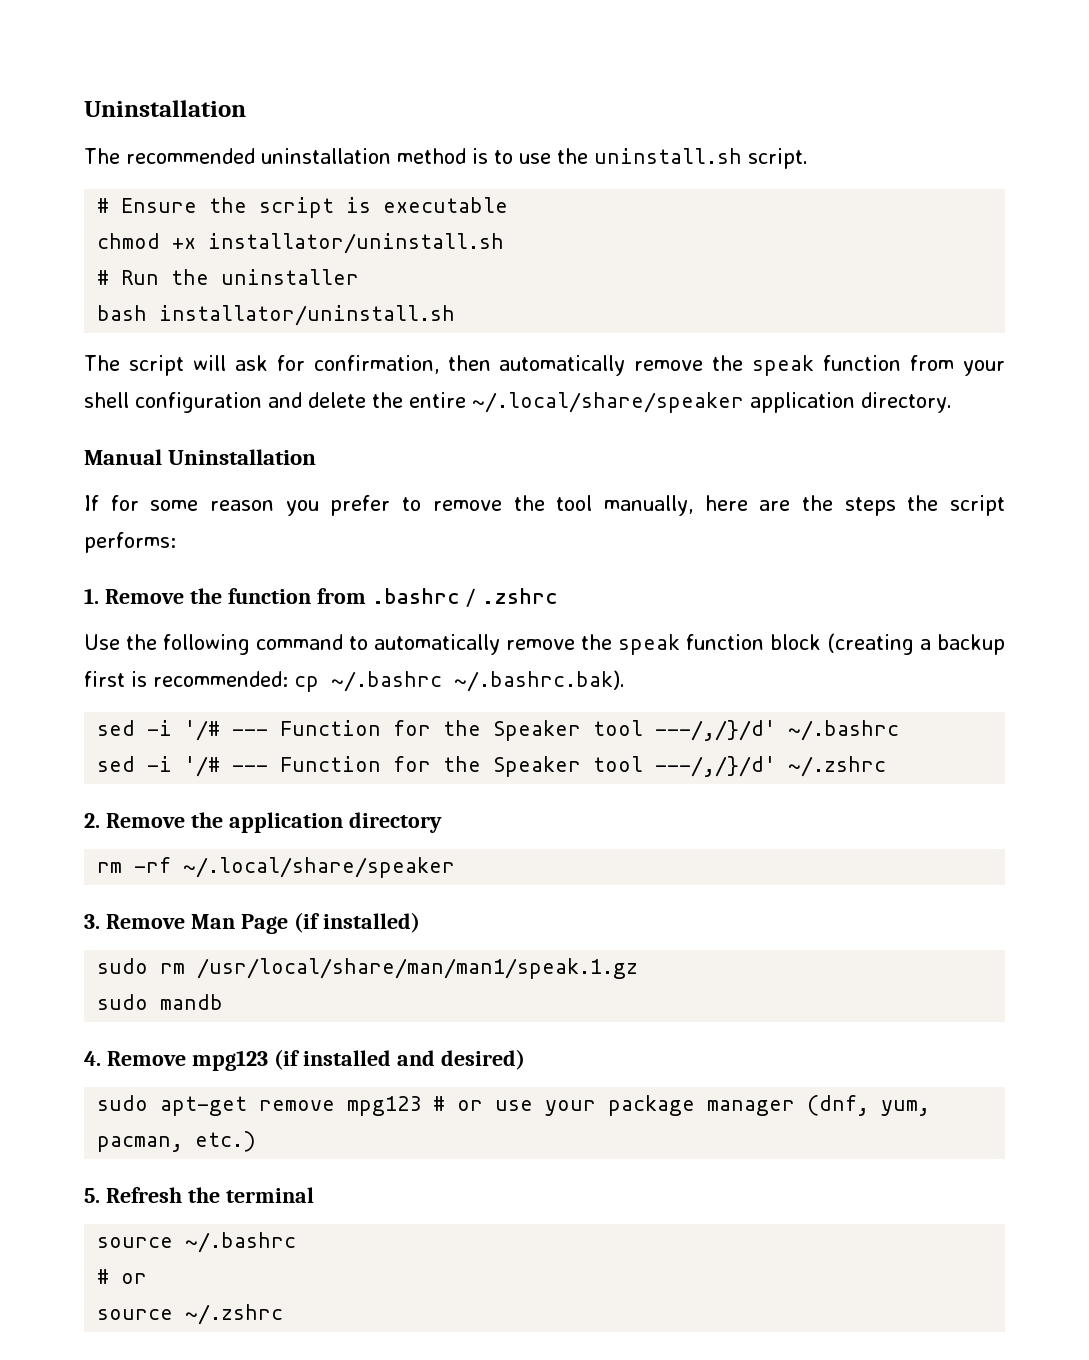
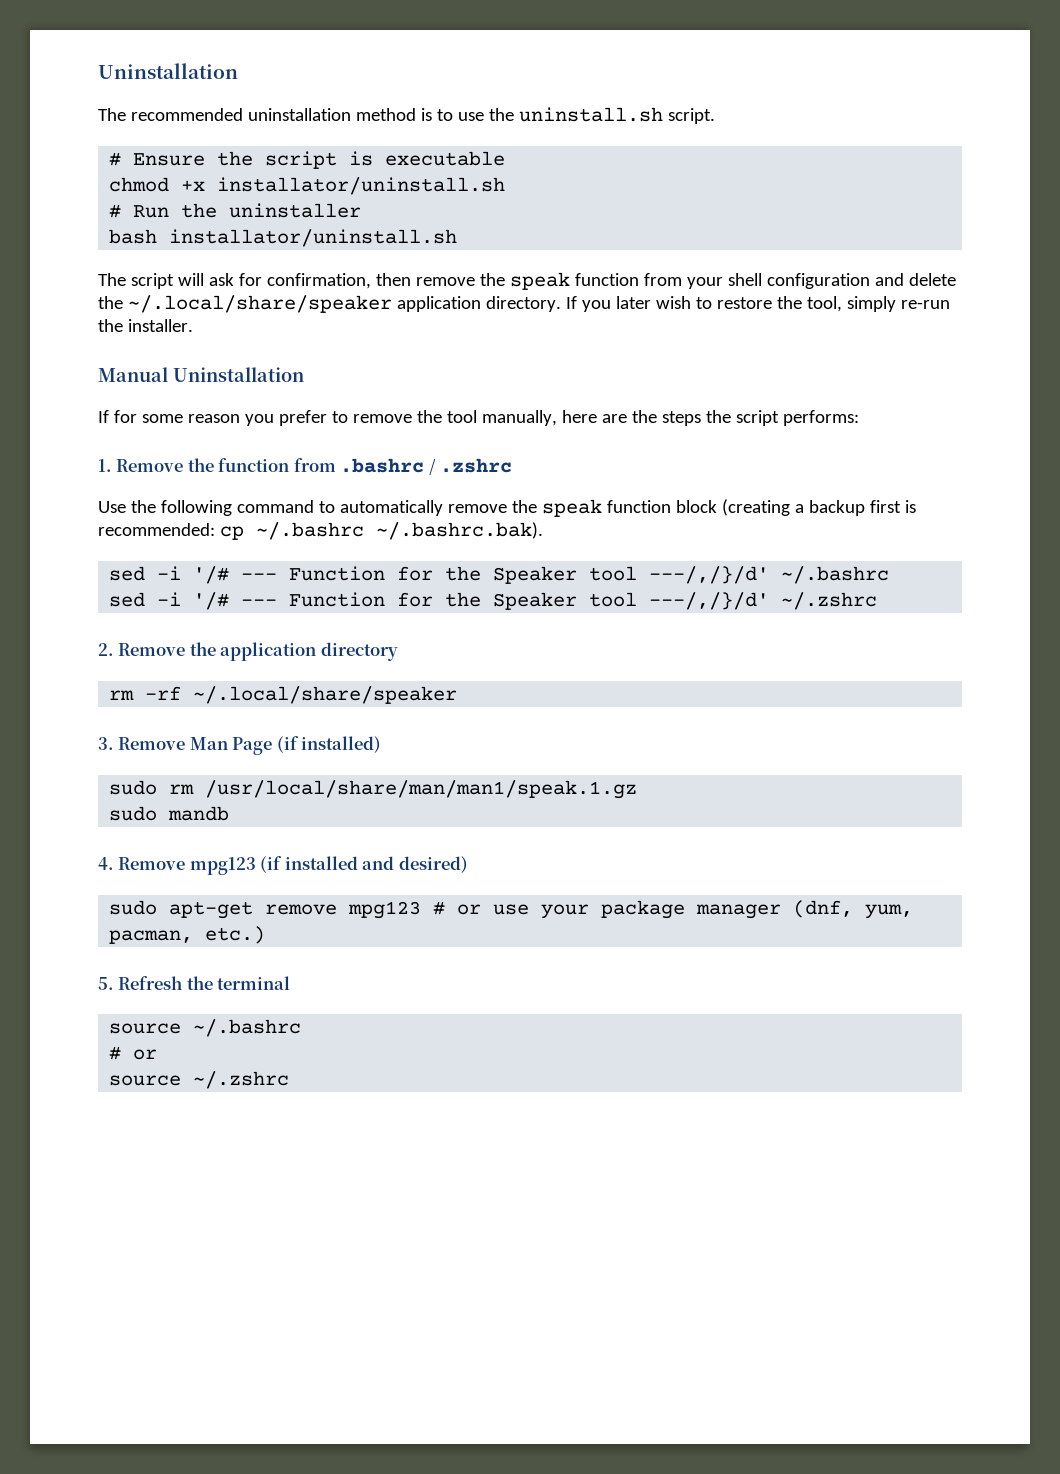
- The script will ask for confirmation, then automatically remove the speak function from your shell configuration and delete the entire ~/.local/share/speaker application directory.
+ The script will ask for confirmation, then remove the speak function from your shell configuration and delete the ~/.local/share/speaker application directory. If you later wish to restore the tool, simply re-run the installer.

